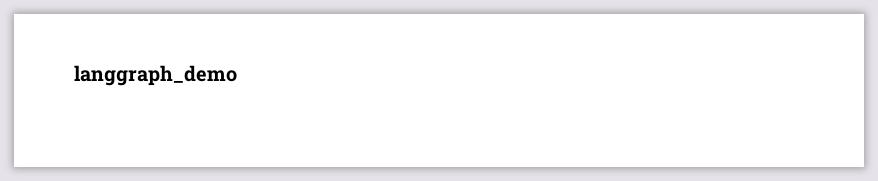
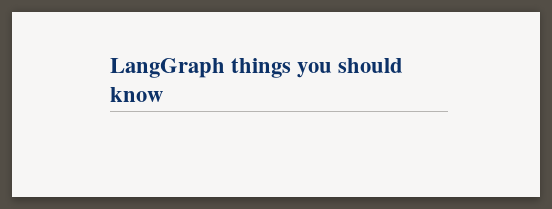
- langgraph_demo
+ LangGraph things you should know

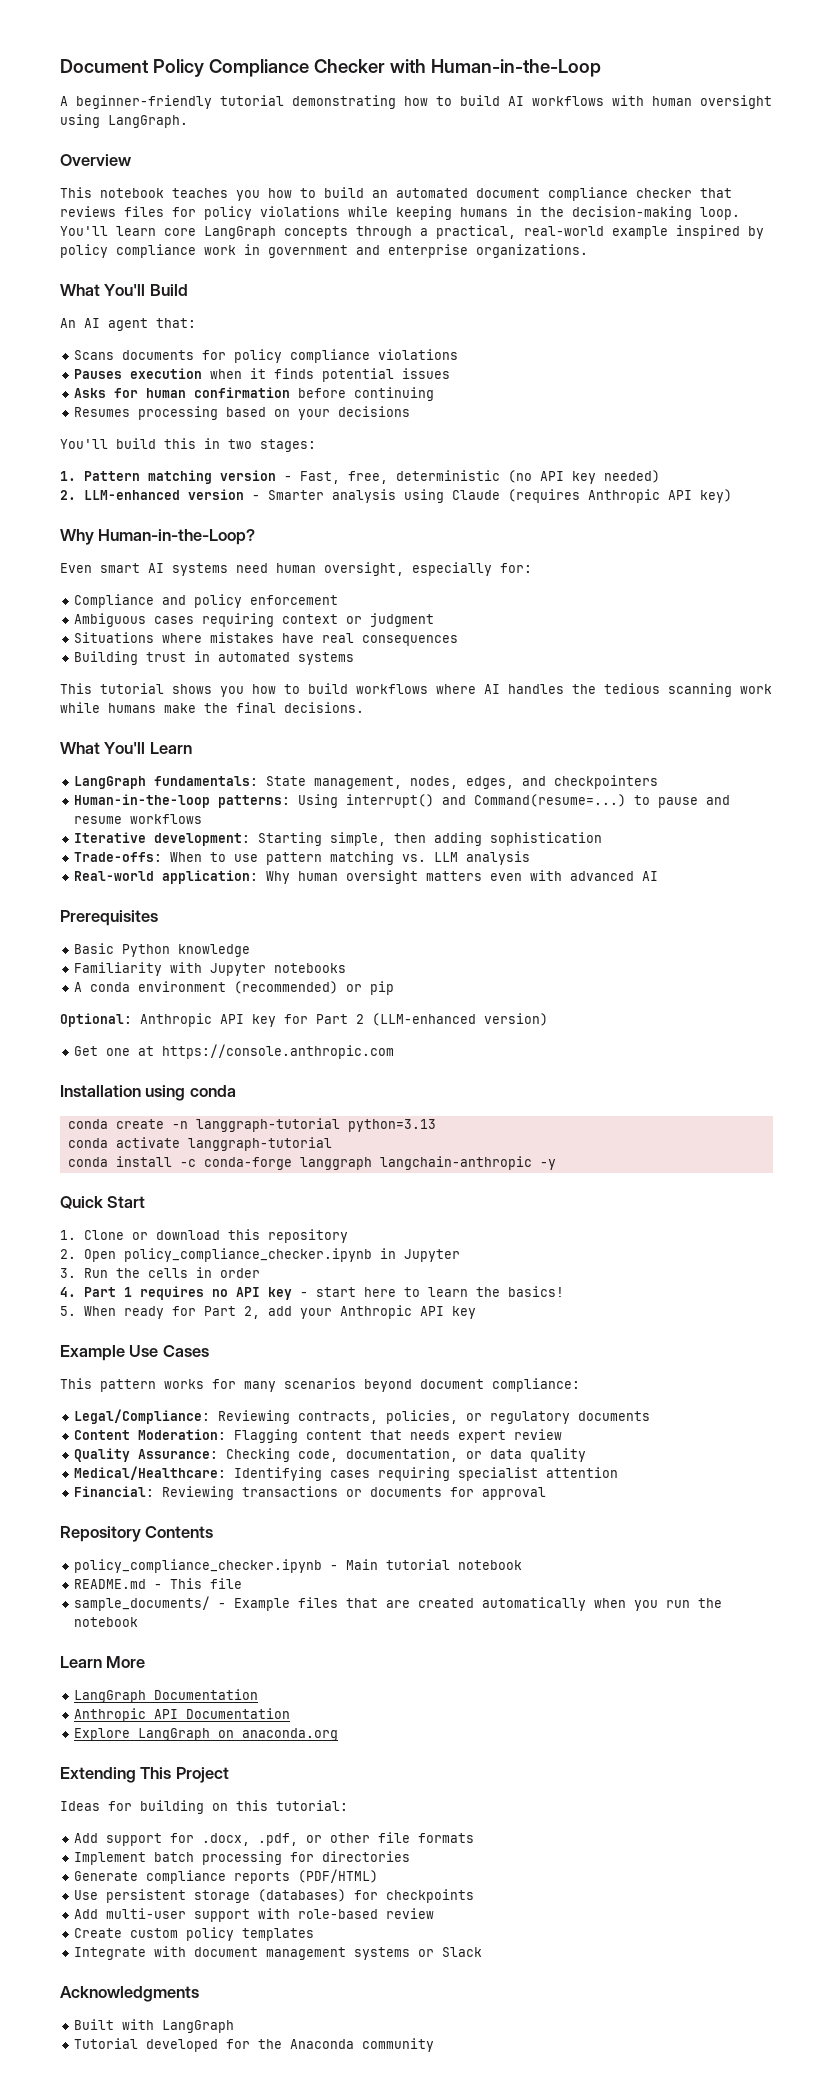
- LangGraph things you should know
+ Document Policy Compliance Checker with Human-in-the-Loop
+ A beginner-friendly tutorial demonstrating how to build AI workflows with human oversight using LangGraph.
+ Overview
+ This notebook teaches you how to build an automated document compliance checker that reviews files for policy violations while keeping humans in the decision-making loop. You'll learn core LangGraph concepts through a practical, real-world example inspired by policy compliance work in government and enterprise organizations.
+ What You'll Build
+ An AI agent that:
+ Scans documents for policy compliance violations
+ Pauses execution when it finds potential issues
+ Asks for human confirmation before continuing
+ Resumes processing based on your decisions
+ You'll build this in two stages:
+ 1. Pattern matching version - Fast, free, deterministic (no API key needed)
+ 2. LLM-enhanced version - Smarter analysis using Claude (requires Anthropic API key)
+ Why Human-in-the-Loop?
+ Even smart AI systems need human oversight, especially for:
+ Compliance and policy enforcement
+ Ambiguous cases requiring context or judgment
+ Situations where mistakes have real consequences
+ Building trust in automated systems
+ This tutorial shows you how to build workflows where AI handles the tedious scanning work while humans make the final decisions.
+ What You'll Learn
+ LangGraph fundamentals: State management, nodes, edges, and checkpointers
+ Human-in-the-loop patterns: Using interrupt() and Command(resume=...) to pause and resume workflows
+ Iterative development: Starting simple, then adding sophistication
+ Trade-offs: When to use pattern matching vs. LLM analysis
+ Real-world application: Why human oversight matters even with advanced AI
+ Prerequisites
+ Basic Python knowledge
+ Familiarity with Jupyter notebooks
+ A conda environment (recommended) or pip
+ Optional: Anthropic API key for Part 2 (LLM-enhanced version)
+ Get one at https://console.anthropic.com
+ Installation using conda
+ conda create -n langgraph-tutorial python=3.13
+ conda activate langgraph-tutorial
+ conda install -c conda-forge langgraph langchain-anthropic -y
+ Quick Start
+ 1. Clone or download this repository
+ 2. Open policy_compliance_checker.ipynb in Jupyter
+ 3. Run the cells in order
+ 4. Part 1 requires no API key - start here to learn the basics!
+ 5. When ready for Part 2, add your Anthropic API key
+ Example Use Cases
+ This pattern works for many scenarios beyond document compliance:
+ Legal/Compliance: Reviewing contracts, policies, or regulatory documents
+ Content Moderation: Flagging content that needs expert review
+ Quality Assurance: Checking code, documentation, or data quality
+ Medical/Healthcare: Identifying cases requiring specialist attention
+ Financial: Reviewing transactions or documents for approval
+ Repository Contents
+ policy_compliance_checker.ipynb - Main tutorial notebook
+ README.md - This file
+ sample_documents/ - Example files that are created automatically when you run the notebook
+ Learn More
+ LangGraph Documentation
+ Anthropic API Documentation
+ Explore LangGraph on anaconda.org
+ Extending This Project
+ Ideas for building on this tutorial:
+ Add support for .docx, .pdf, or other file formats
+ Implement batch processing for directories
+ Generate compliance reports (PDF/HTML)
+ Use persistent storage (databases) for checkpoints
+ Add multi-user support with role-based review
+ Create custom policy templates
+ Integrate with document management systems or Slack
+ Acknowledgments
+ Built with LangGraph
+ Tutorial developed for the Anaconda community

